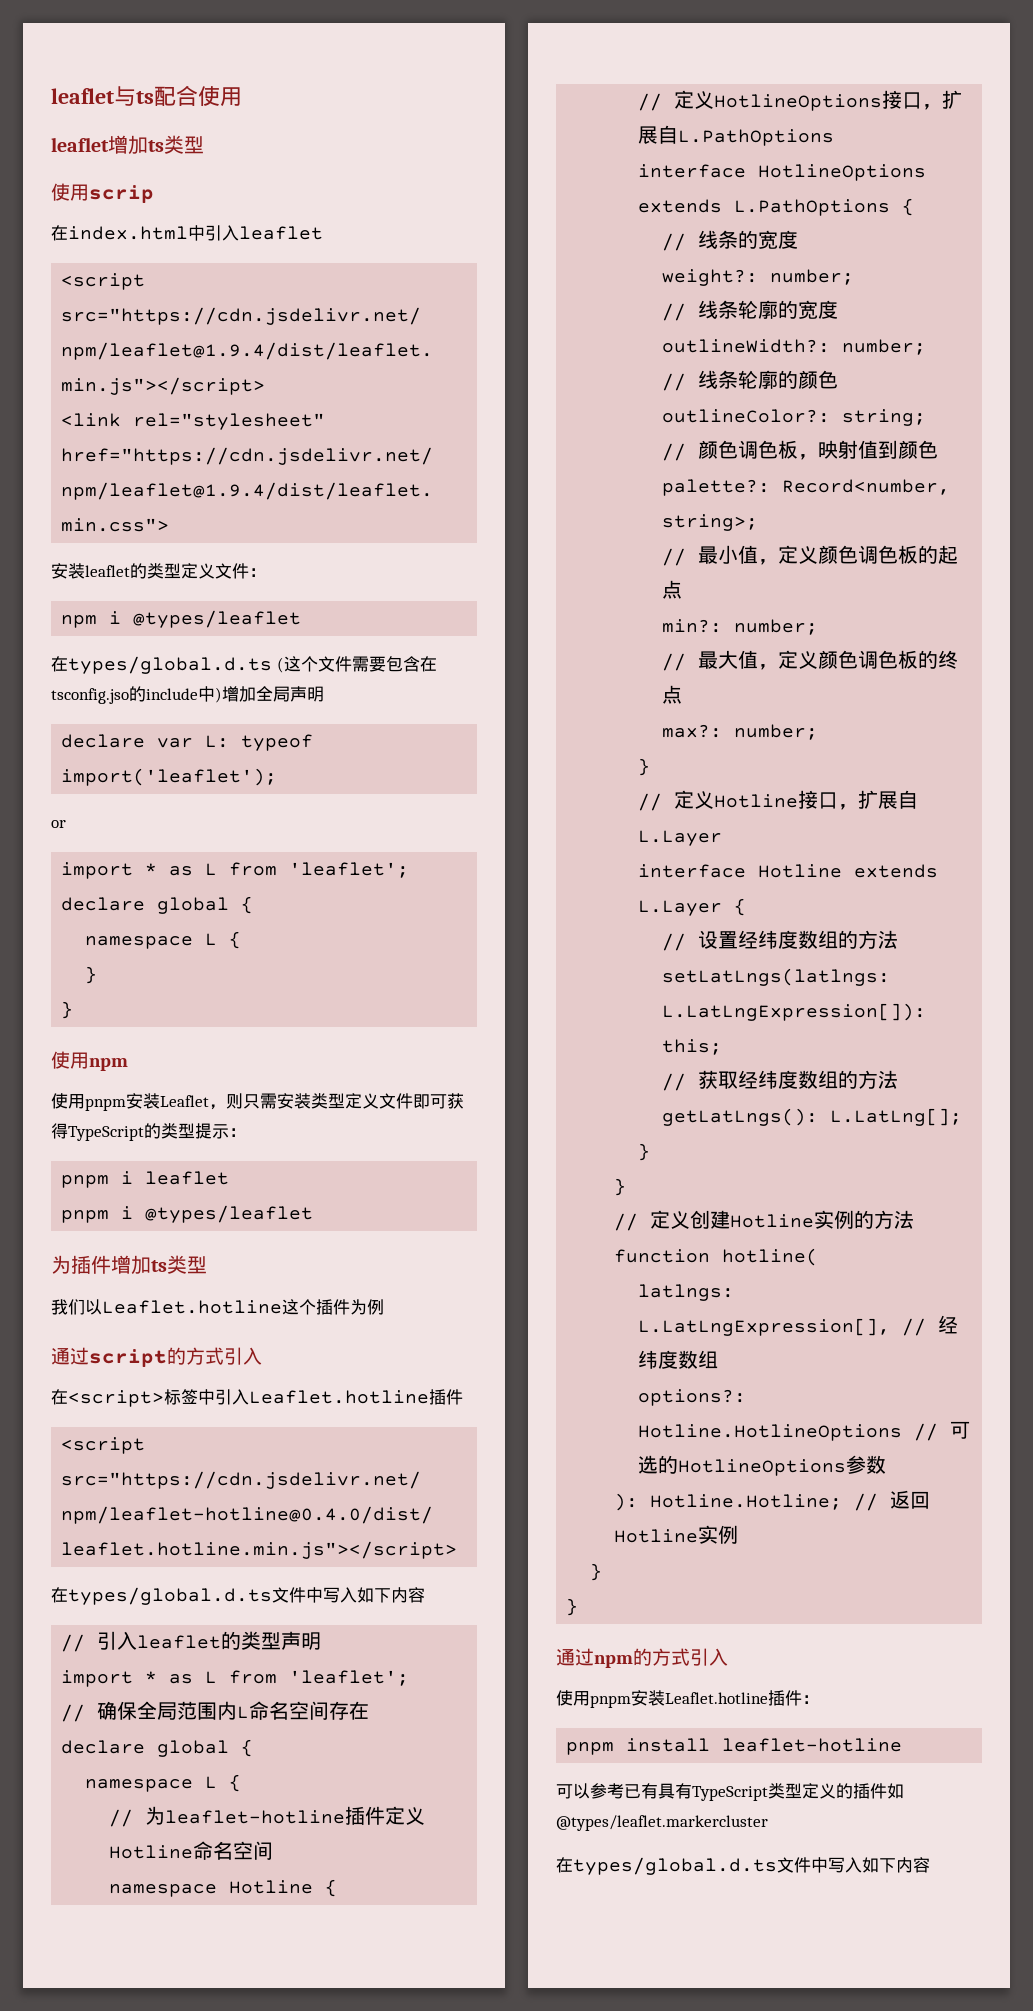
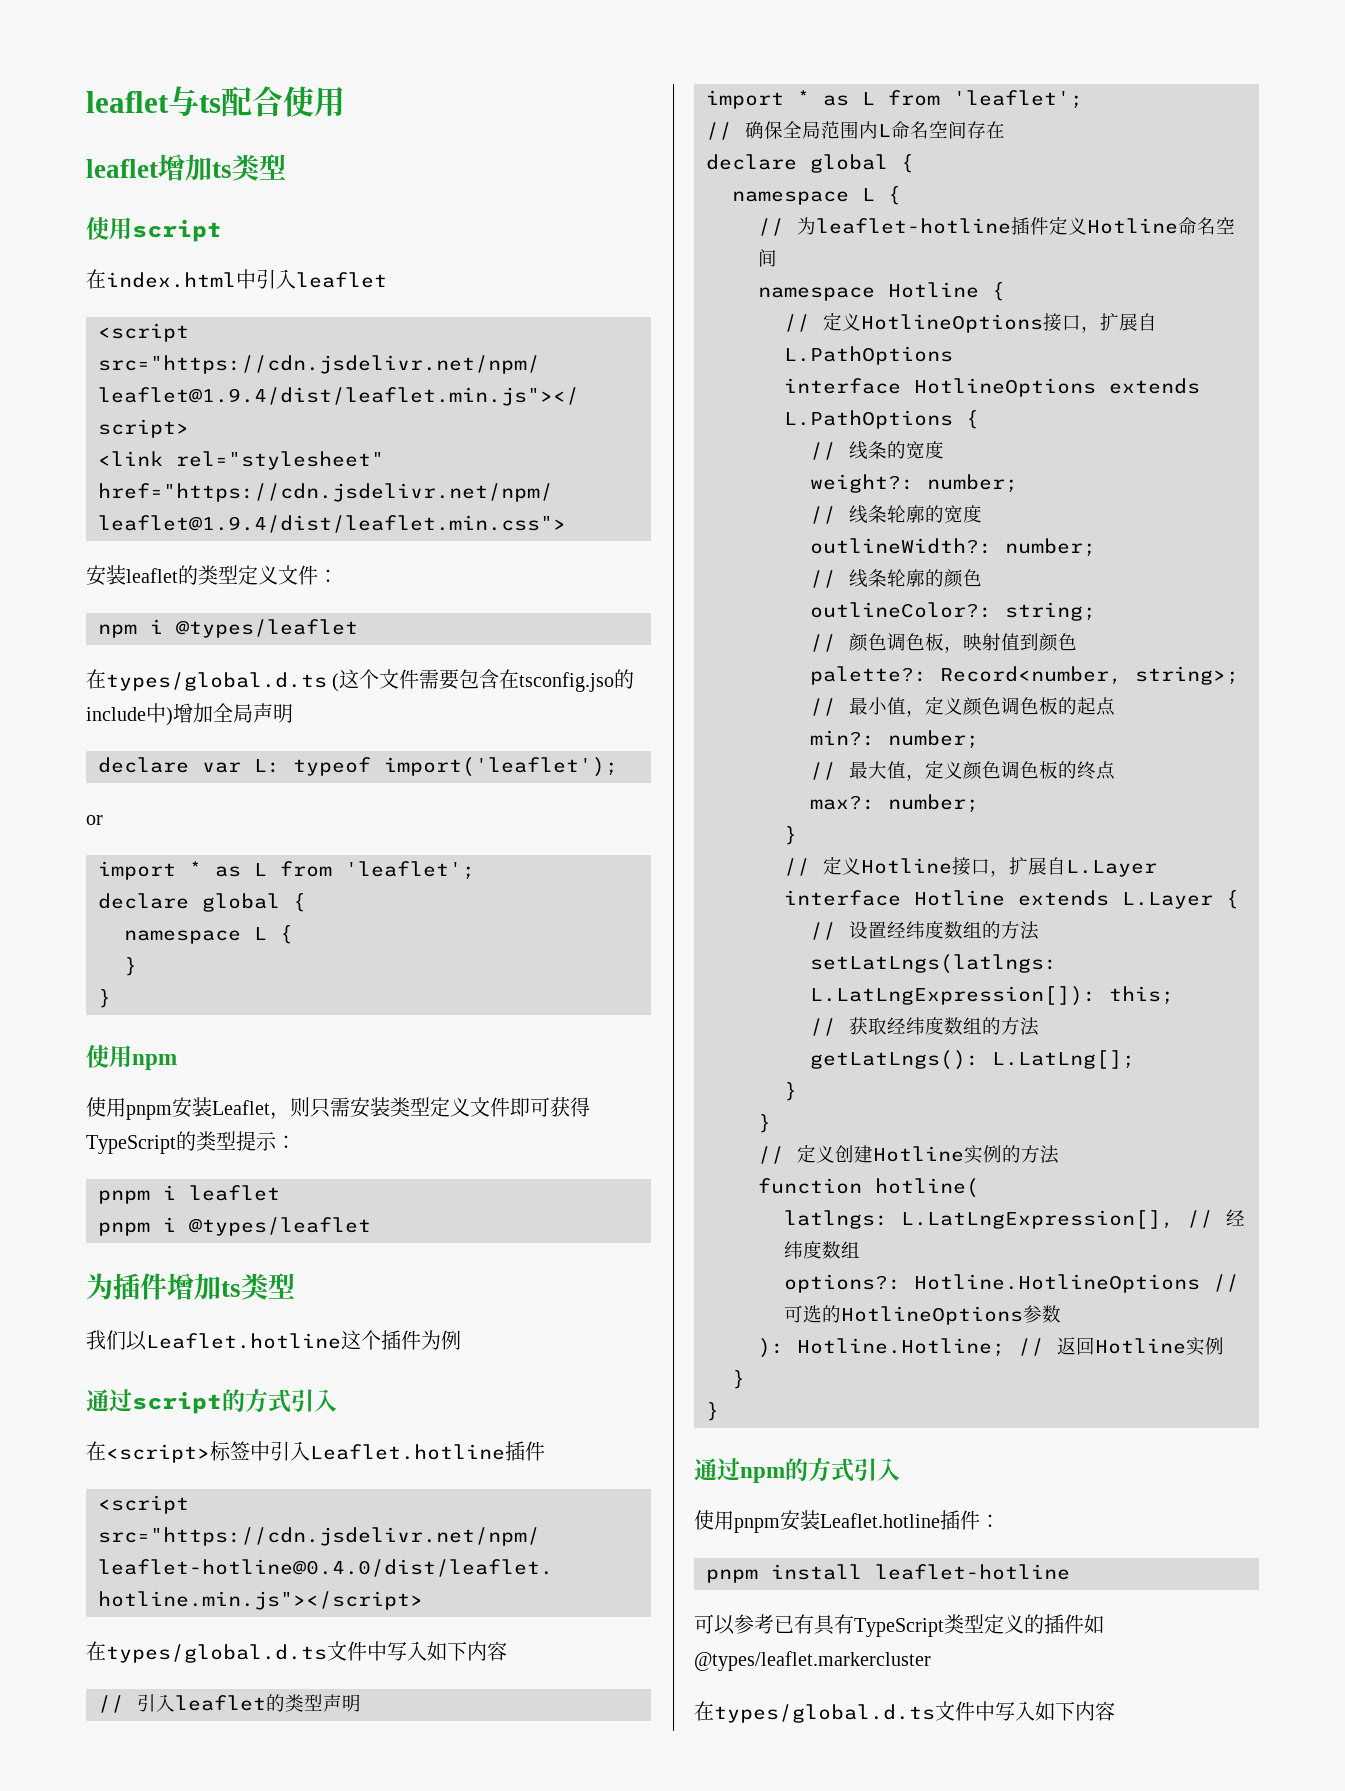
- 使用scrip
+ 使用script

